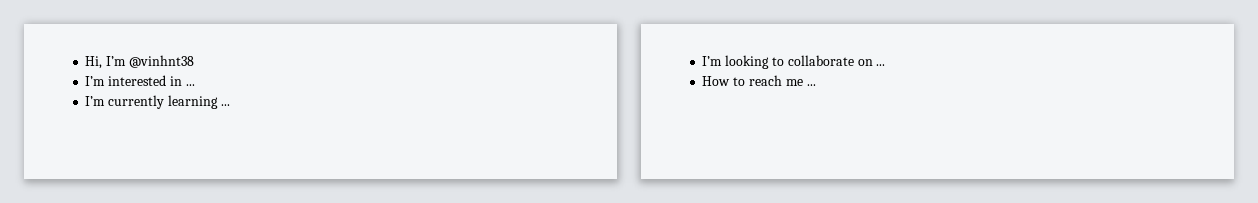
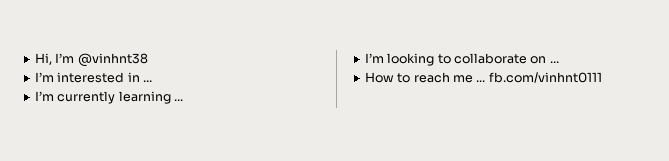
- How to reach me ...
+ How to reach me ... fb.com/vinhnt0111

